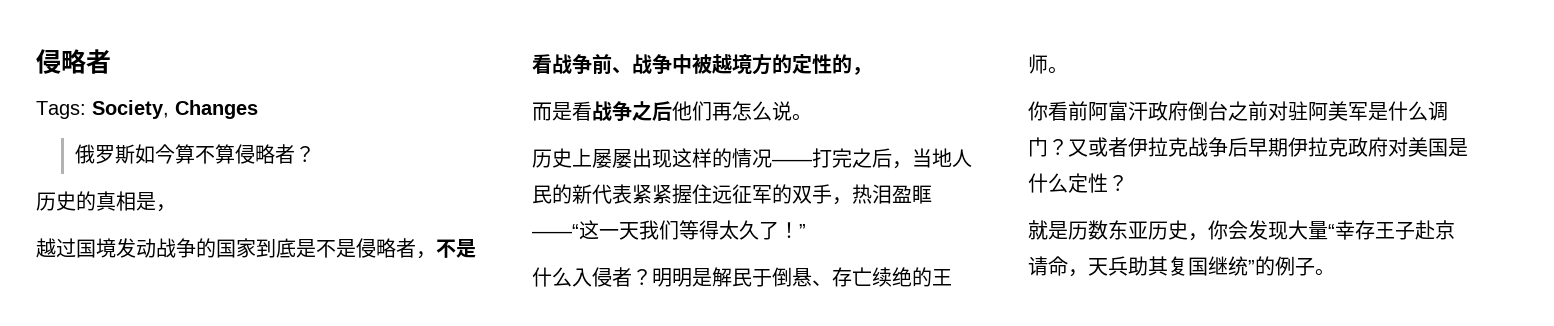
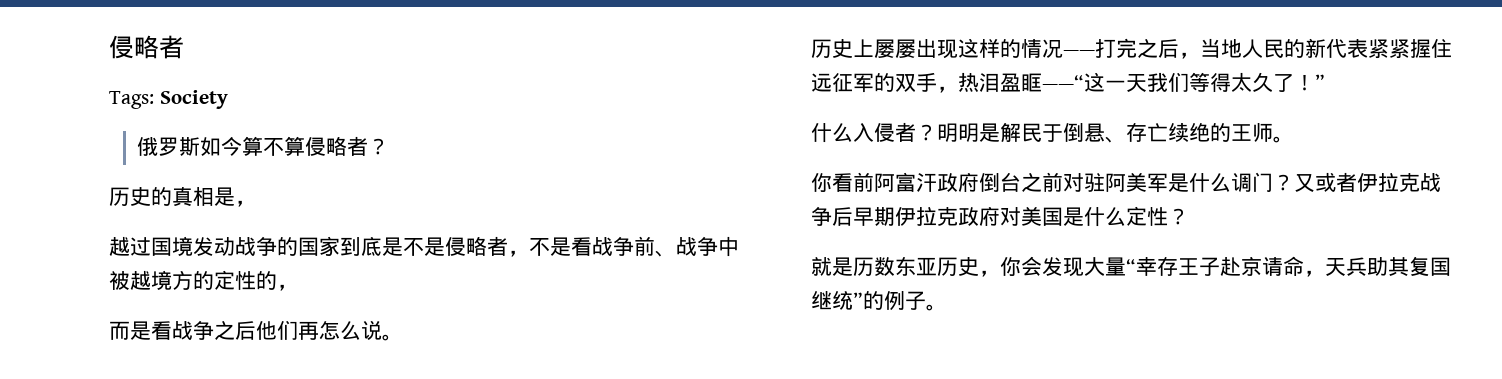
- Tags: Society, Changes
+ Tags: Society

